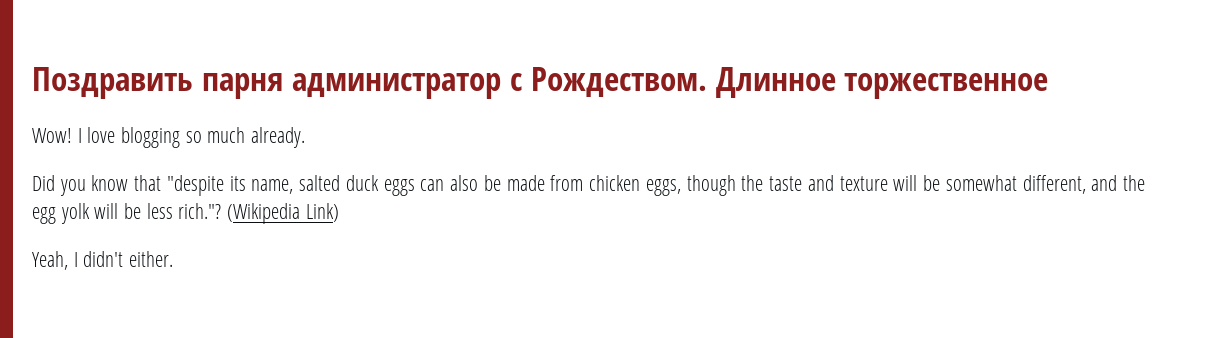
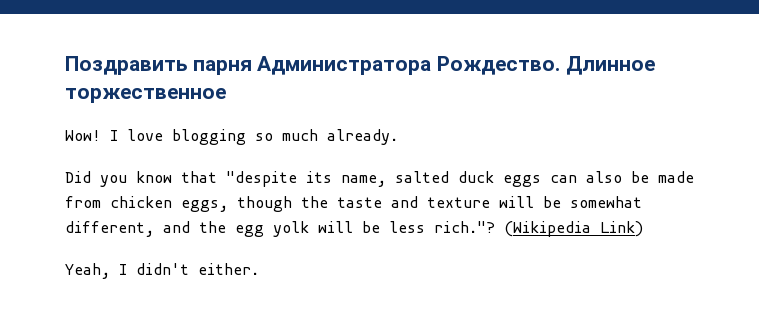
- Поздравить парня администратор с Рождеством.
+ Поздравить парня Администратора Рождество.

